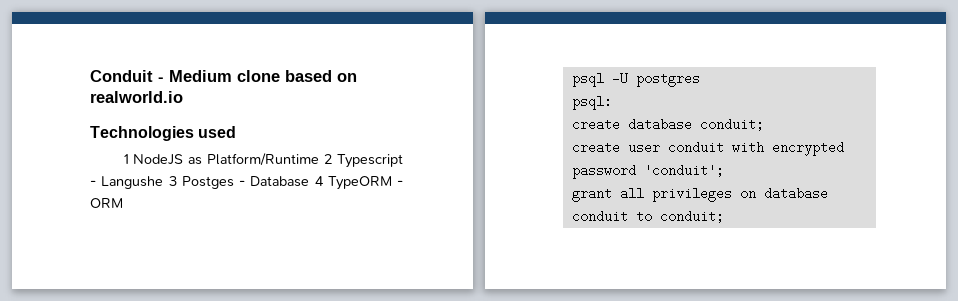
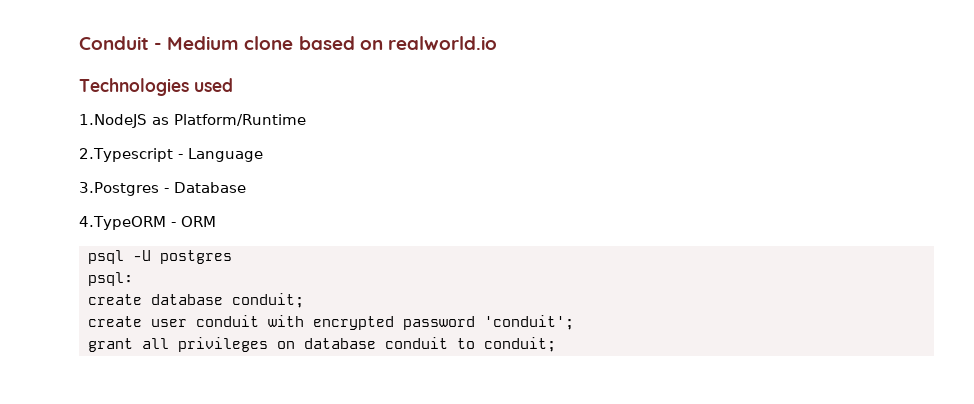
- 1 NodeJS as Platform/Runtime 2 Typescript - Langushe 3 Postges - Database 4 TypeORM - ORM
+ 1.NodeJS as Platform/Runtime
+ 2.Typescript - Language
+ 3.Postgres - Database
+ 4.TypeORM - ORM

